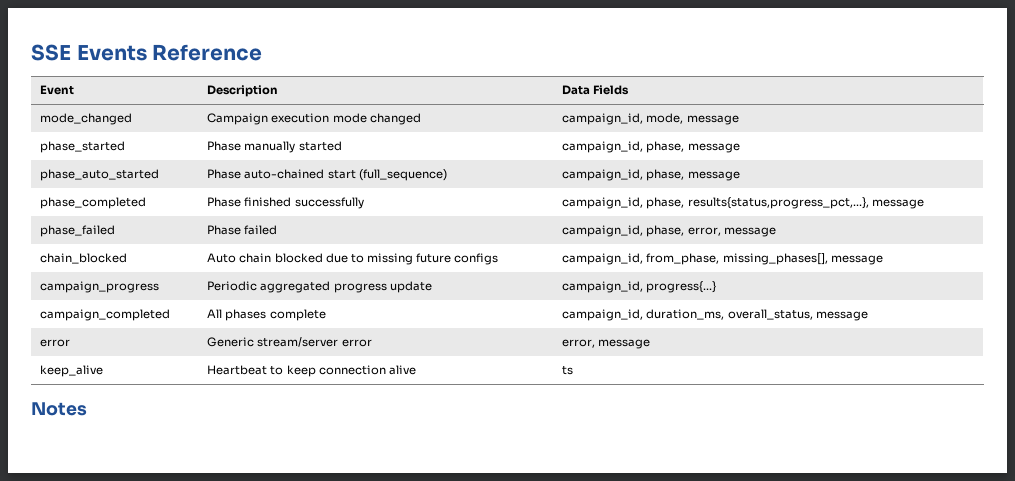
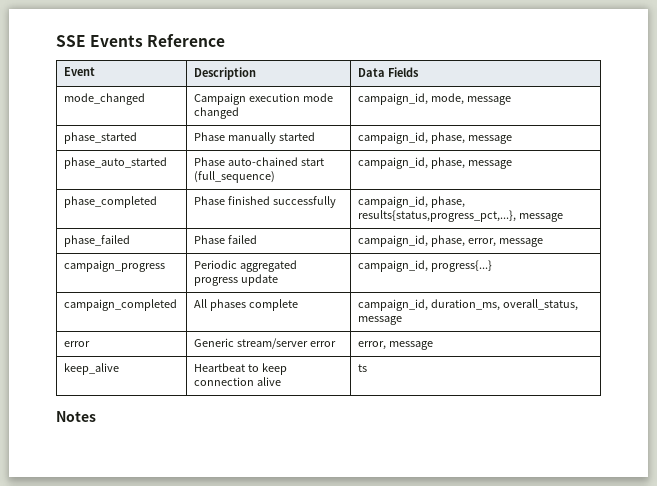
- chain_blocked | Auto chain blocked due to missing future configs | campaign_id, from_phase, missing_phases[], message

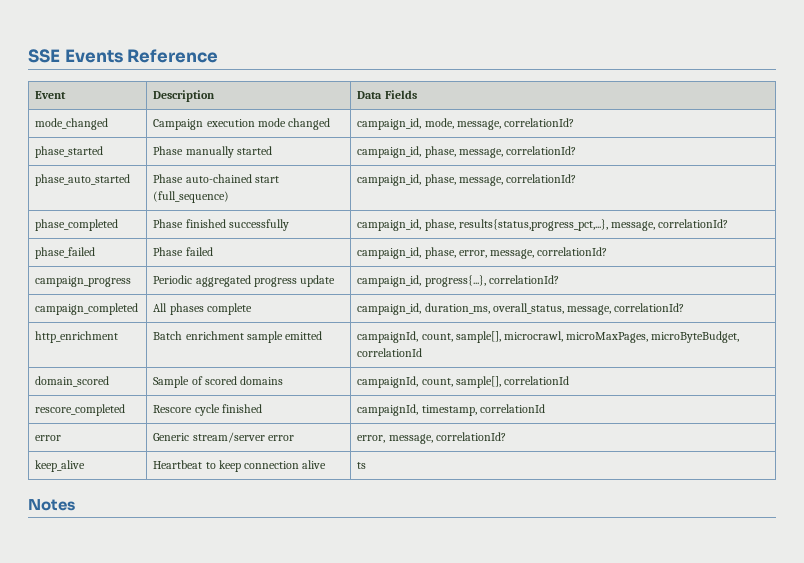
- mode_changed | Campaign execution mode changed | campaign_id, mode, message
+ mode_changed | Campaign execution mode changed | campaign_id, mode, message, correlationId?
- phase_started | Phase manually started | campaign_id, phase, message
+ phase_started | Phase manually started | campaign_id, phase, message, correlationId?
- phase_auto_started | Phase auto-chained start (full_sequence) | campaign_id, phase, message
+ phase_auto_started | Phase auto-chained start (full_sequence) | campaign_id, phase, message, correlationId?
- phase_completed | Phase finished successfully | campaign_id, phase, results{status,progress_pct,...}, message
+ phase_completed | Phase finished successfully | campaign_id, phase, results{status,progress_pct,...}, message, correlationId?
- phase_failed | Phase failed | campaign_id, phase, error, message
+ phase_failed | Phase failed | campaign_id, phase, error, message, correlationId?
- campaign_progress | Periodic aggregated progress update | campaign_id, progress{...}
+ campaign_progress | Periodic aggregated progress update | campaign_id, progress{...}, correlationId?
- campaign_completed | All phases complete | campaign_id, duration_ms, overall_status, message
+ campaign_completed | All phases complete | campaign_id, duration_ms, overall_status, message, correlationId?
+ http_enrichment | Batch enrichment sample emitted | campaignId, count, sample[], microcrawl, microMaxPages, microByteBudget, correlationId
+ domain_scored | Sample of scored domains | campaignId, count, sample[], correlationId
+ rescore_completed | Rescore cycle finished | campaignId, timestamp, correlationId
- error | Generic stream/server error | error, message
+ error | Generic stream/server error | error, message, correlationId?

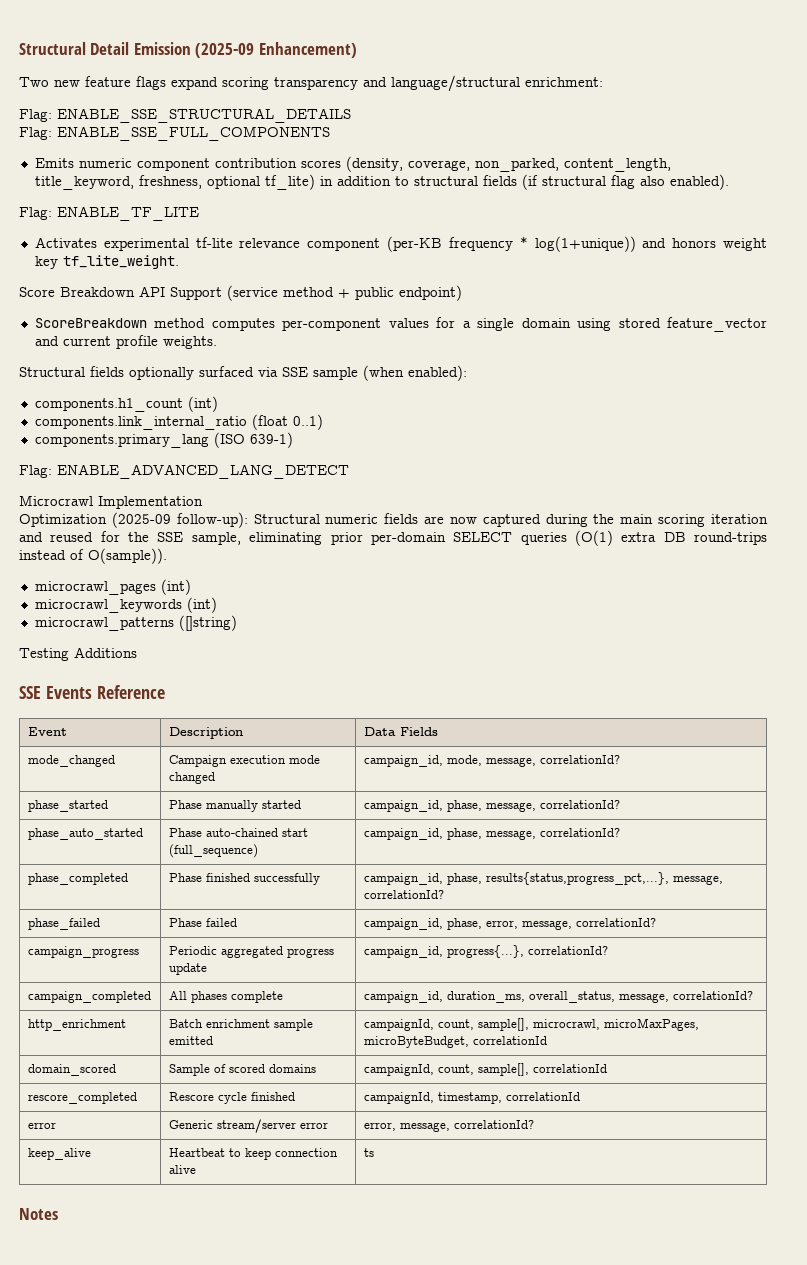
+ Structural Detail Emission (2025-09 Enhancement)
+ Two new feature flags expand scoring transparency and language/structural enrichment:
+ Flag: ENABLE_SSE_STRUCTURAL_DETAILS
+ Flag: ENABLE_SSE_FULL_COMPONENTS
+ Emits numeric component contribution scores (density, coverage, non_parked, content_length, title_keyword, freshness, optional tf_lite) in addition to structural fields (if structural flag also enabled).
+ Flag: ENABLE_TF_LITE
+ Activates experimental tf-lite relevance component (per-KB frequency * log(1+unique)) and honors weight key tf_lite_weight.
+ Score Breakdown API Support (service method + public endpoint)
+ ScoreBreakdown method computes per-component values for a single domain using stored feature_vector and current profile weights.
+ Structural fields optionally surfaced via SSE sample (when enabled):
+ components.h1_count (int)
+ components.link_internal_ratio (float 0..1)
+ components.primary_lang (ISO 639-1)
+ Flag: ENABLE_ADVANCED_LANG_DETECT
+ Microcrawl Implementation
+ Optimization (2025-09 follow-up): Structural numeric fields are now captured during the main scoring iteration and reused for the SSE sample, eliminating prior per-domain SELECT queries (O(1) extra DB round-trips instead of O(sample)).
+ microcrawl_pages (int)
+ microcrawl_keywords (int)
+ microcrawl_patterns ([]string)
+ Testing Additions

